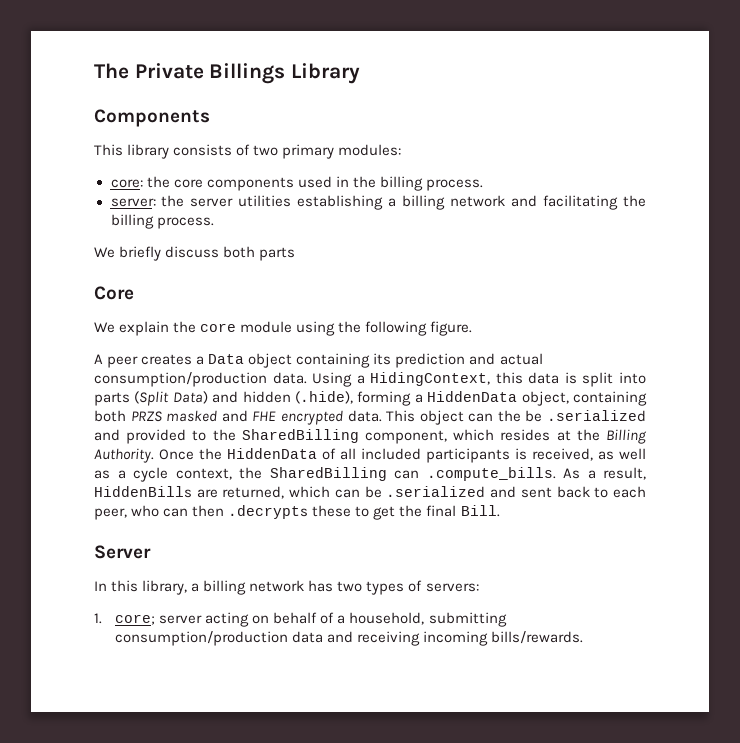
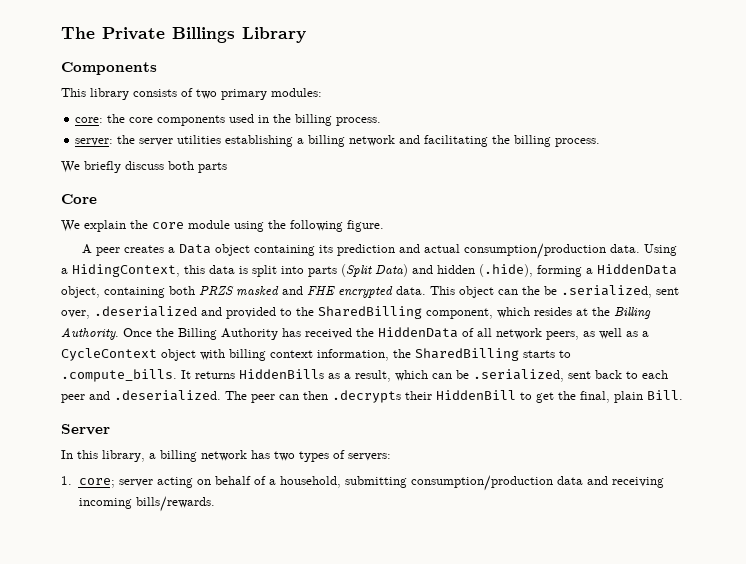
- This object can the be .serialized and provided to the SharedBilling component, which resides at the Billing Authority.
+ This object can the be .serialized, sent over, .deserialized and provided to the SharedBilling component, which resides at the Billing Authority.
- Once the HiddenData of all included participants is received, as well as a cycle context, the SharedBilling can .compute_bills. As a result, HiddenBills are returned, which can be .serialized and sent back to each peer, who can then .decrypts these to get the final Bill.
+ Once the Billing Authority has received the HiddenData of all network peers, as well as a CycleContext object with billing context information, the SharedBilling starts to .compute_bills. It returns HiddenBills as a result, which can be .serialized, sent back to each peer and .deserialized. The peer can then .decrypts their HiddenBill to get the final, plain Bill.

